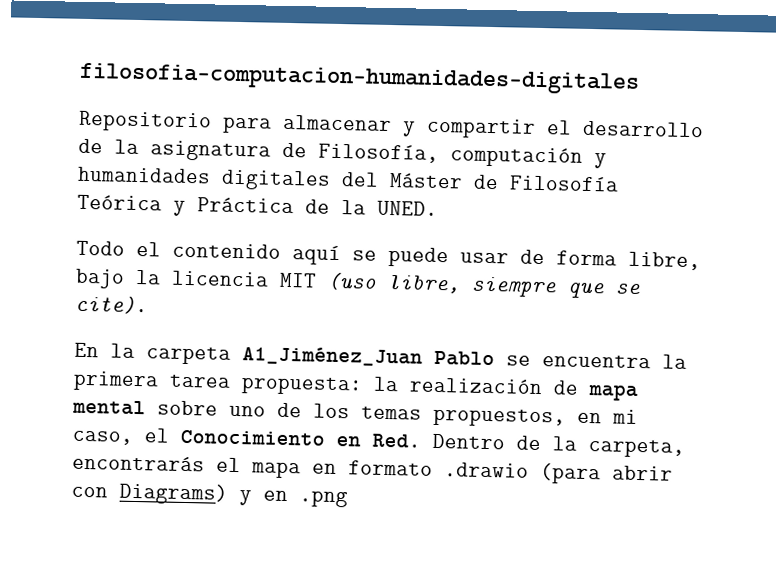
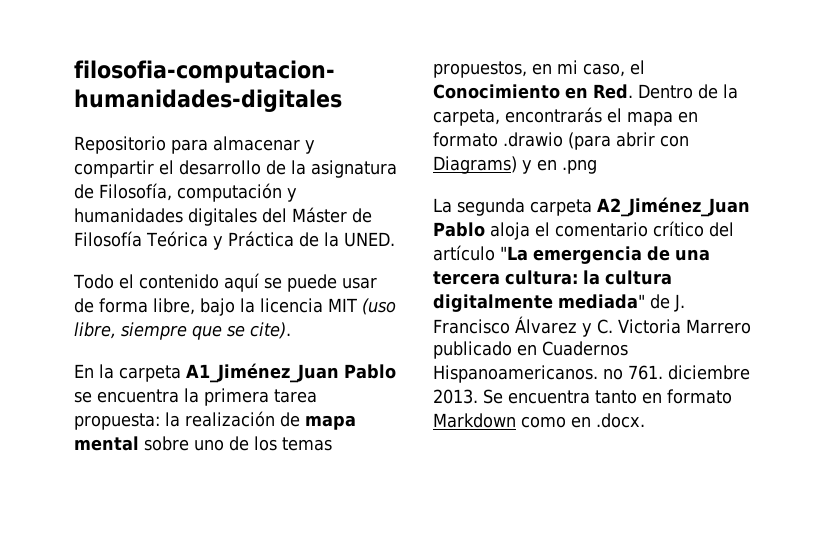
+ La segunda carpeta A2_Jiménez_Juan Pablo aloja el comentario crítico del artículo "La emergencia de una tercera cultura: la cultura digitalmente mediada" de J. Francisco Álvarez y C. Victoria Marrero publicado en Cuadernos Hispanoamericanos. no 761. diciembre 2013. Se encuentra tanto en formato Markdown como en .docx.

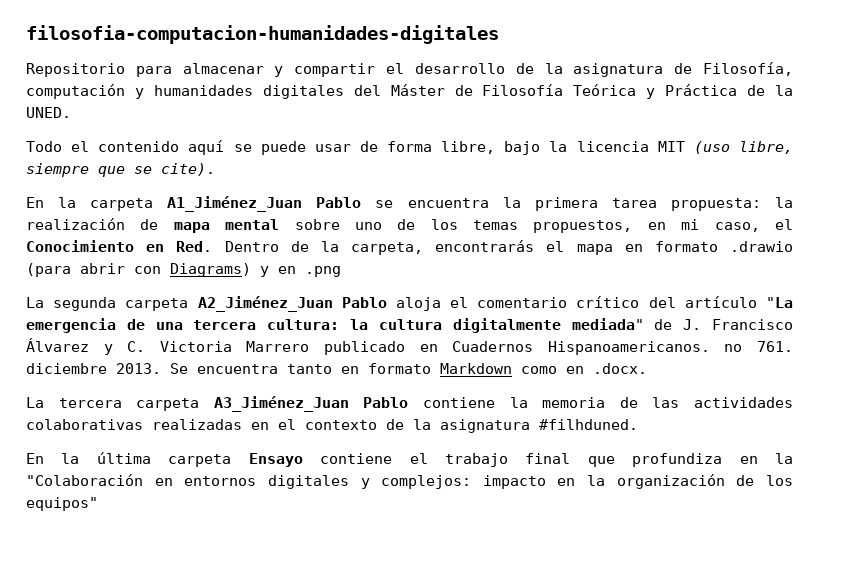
+ La tercera carpeta A3_Jiménez_Juan Pablo contiene la memoria de las actividades colaborativas realizadas en el contexto de la asignatura #filhduned.
+ En la última carpeta Ensayo contiene el trabajo final que profundiza en la "Colaboración en entornos digitales y complejos: impacto en la organización de los equipos"

